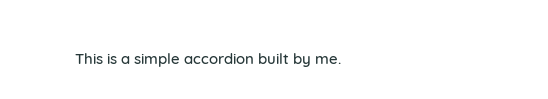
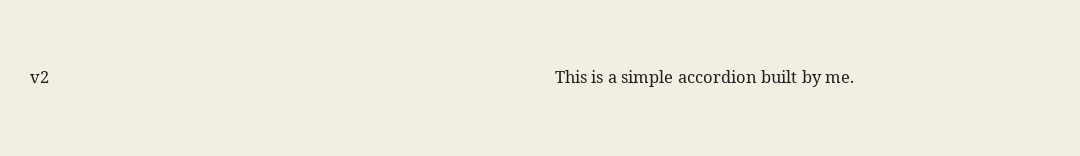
+ v2

